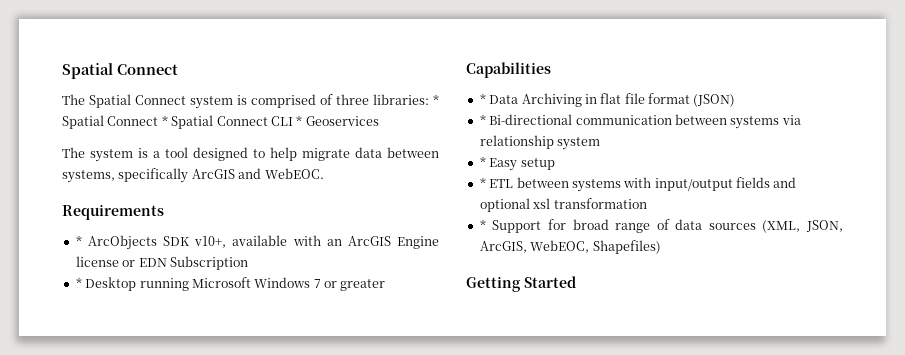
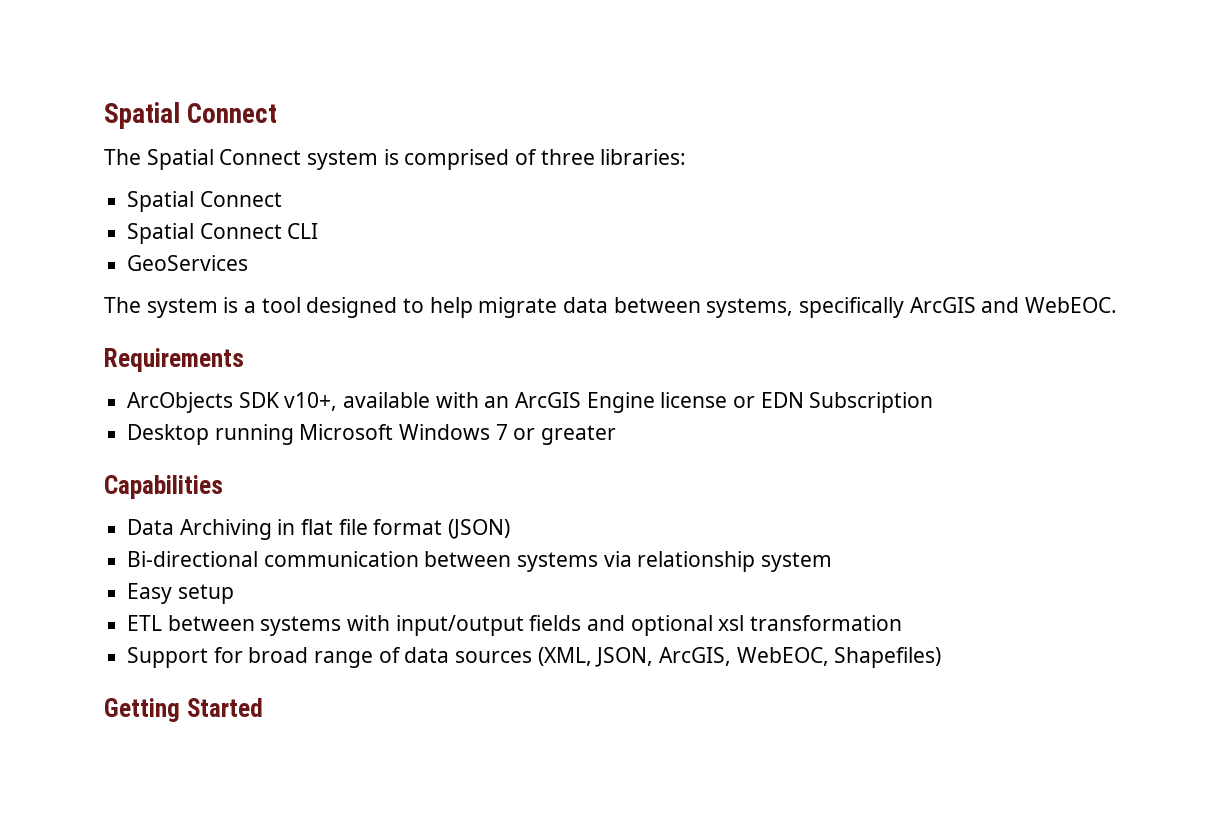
- The Spatial Connect system is comprised of three libraries: * Spatial Connect * Spatial Connect CLI * Geoservices
+ The Spatial Connect system is comprised of three libraries:
+ Spatial Connect
+ Spatial Connect CLI
+ GeoServices
- * ArcObjects SDK v10+, available with an ArcGIS Engine license or EDN Subscription
+ ArcObjects SDK v10+, available with an ArcGIS Engine license or EDN Subscription
- * Desktop running Microsoft Windows 7 or greater
+ Desktop running Microsoft Windows 7 or greater
- * Data Archiving in flat file format (JSON)
+ Data Archiving in flat file format (JSON)
- * Bi-directional communication between systems via relationship system
+ Bi-directional communication between systems via relationship system
- * Easy setup
+ Easy setup
- * ETL between systems with input/output fields and optional xsl transformation
+ ETL between systems with input/output fields and optional xsl transformation
- * Support for broad range of data sources (XML, JSON, ArcGIS, WebEOC, Shapefiles)
+ Support for broad range of data sources (XML, JSON, ArcGIS, WebEOC, Shapefiles)

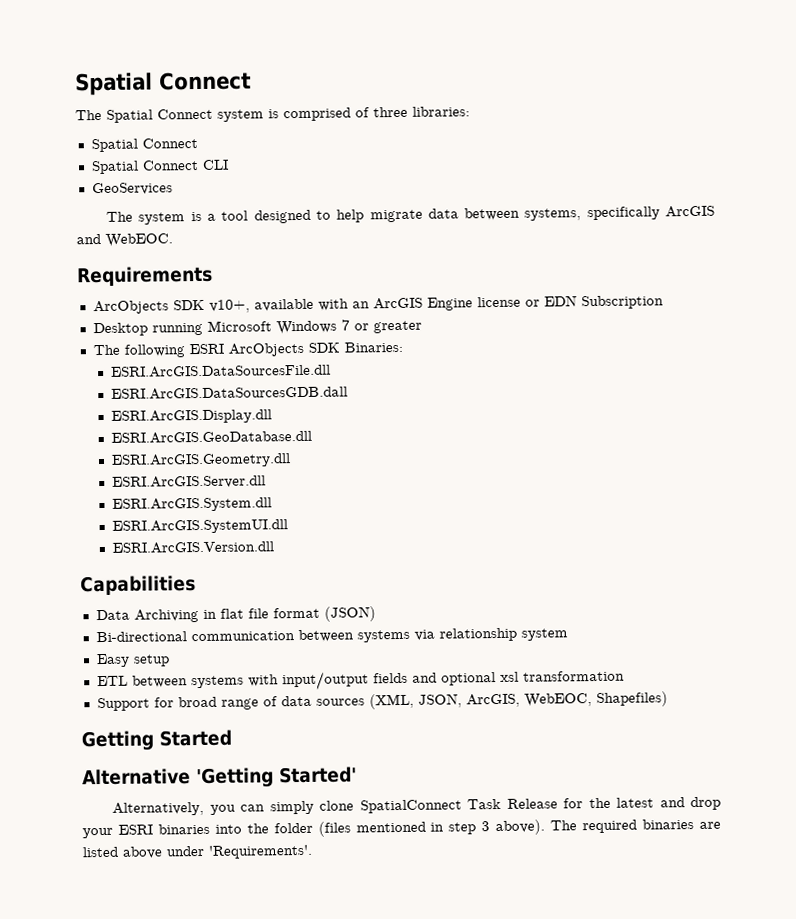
+ The following ESRI ArcObjects SDK Binaries:
+ ESRI.ArcGIS.DataSourcesFile.dll
+ ESRI.ArcGIS.DataSourcesGDB.dall
+ ESRI.ArcGIS.Display.dll
+ ESRI.ArcGIS.GeoDatabase.dll
+ ESRI.ArcGIS.Geometry.dll
+ ESRI.ArcGIS.Server.dll
+ ESRI.ArcGIS.System.dll
+ ESRI.ArcGIS.SystemUI.dll
+ ESRI.ArcGIS.Version.dll
+ Alternative 'Getting Started'
+ Alternatively, you can simply clone SpatialConnect Task Release for the latest and drop your ESRI binaries into the folder (files mentioned in step 3 above). The required binaries are listed above under 'Requirements'.

